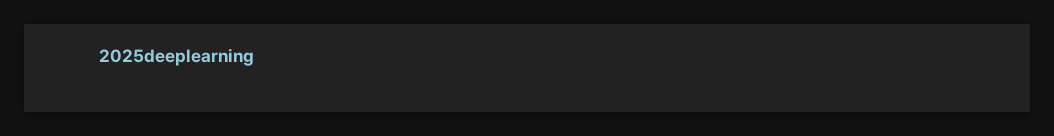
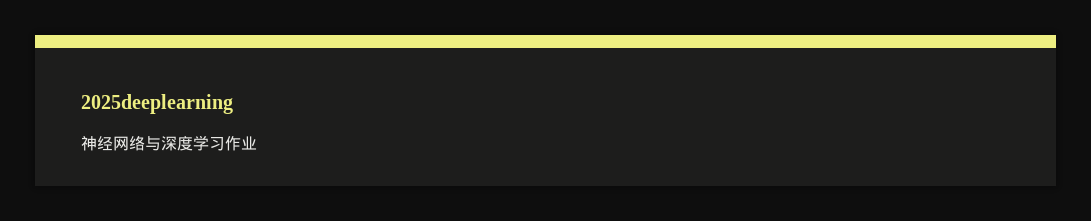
+ 神经网络与深度学习作业

